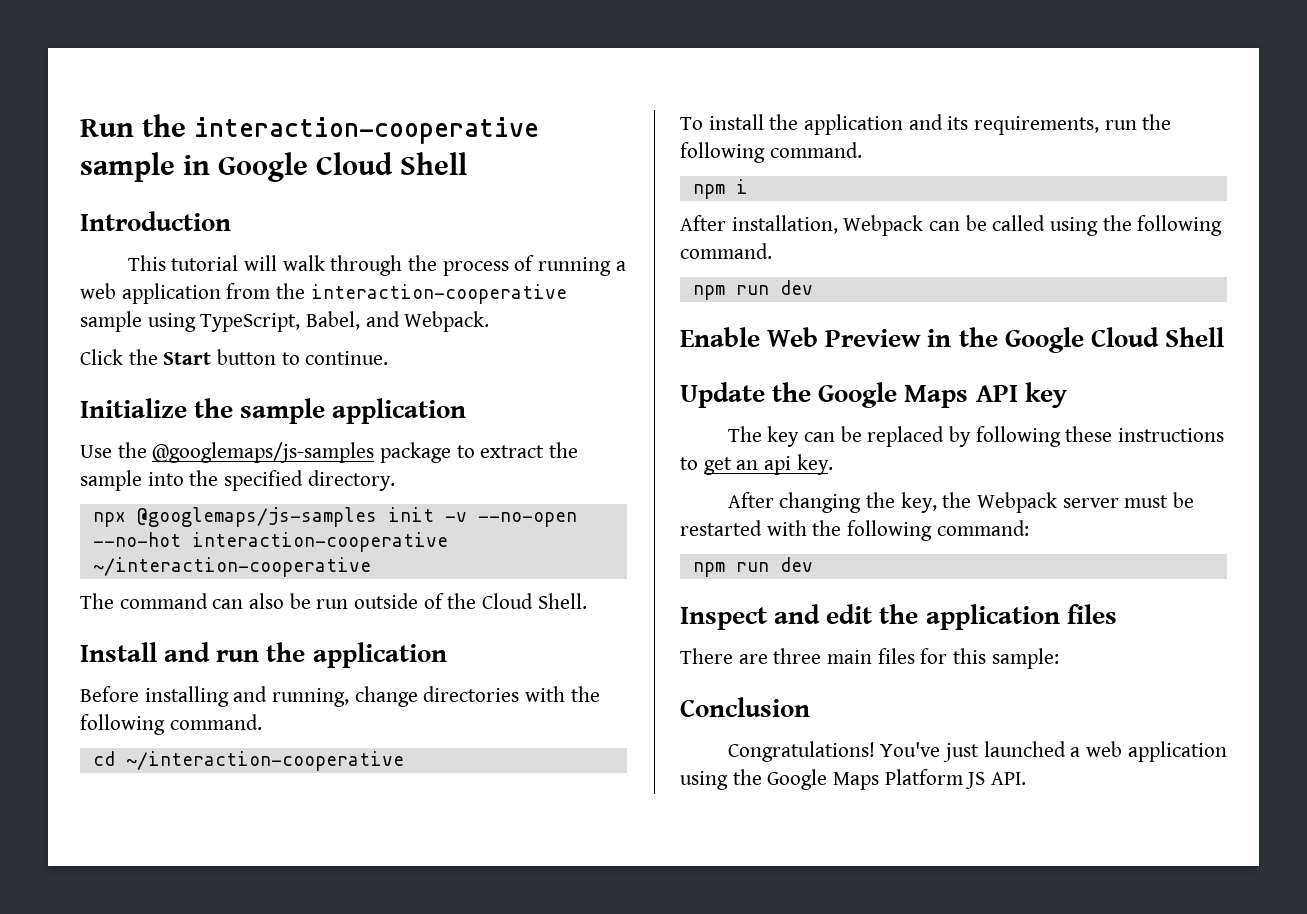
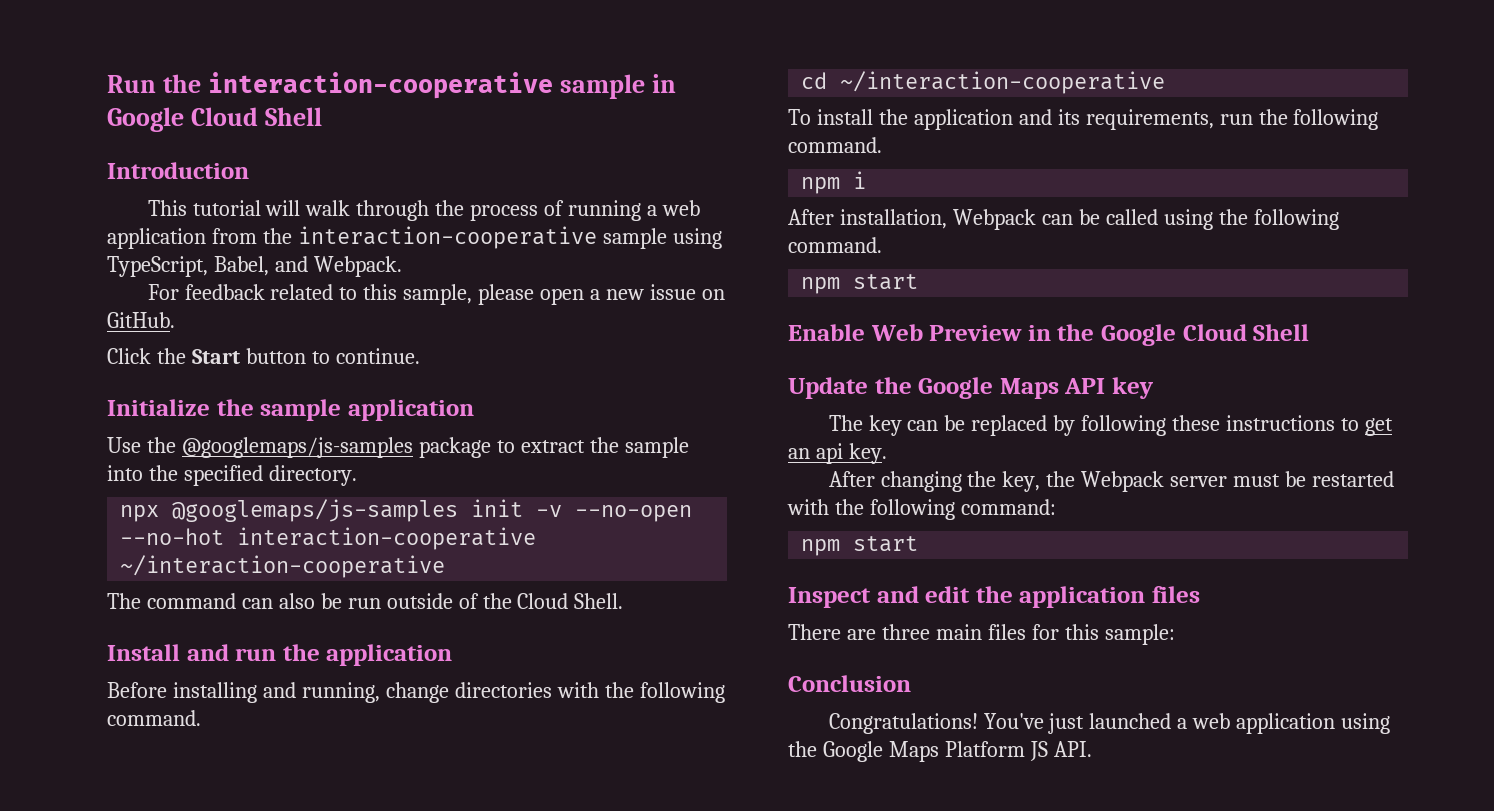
+ For feedback related to this sample, please open a new issue on GitHub.
  After installation, Webpack can be called using the following command.
- npm run dev
+ npm start
  After changing the key, the Webpack server must be restarted with the following command:
- npm run dev
+ npm start

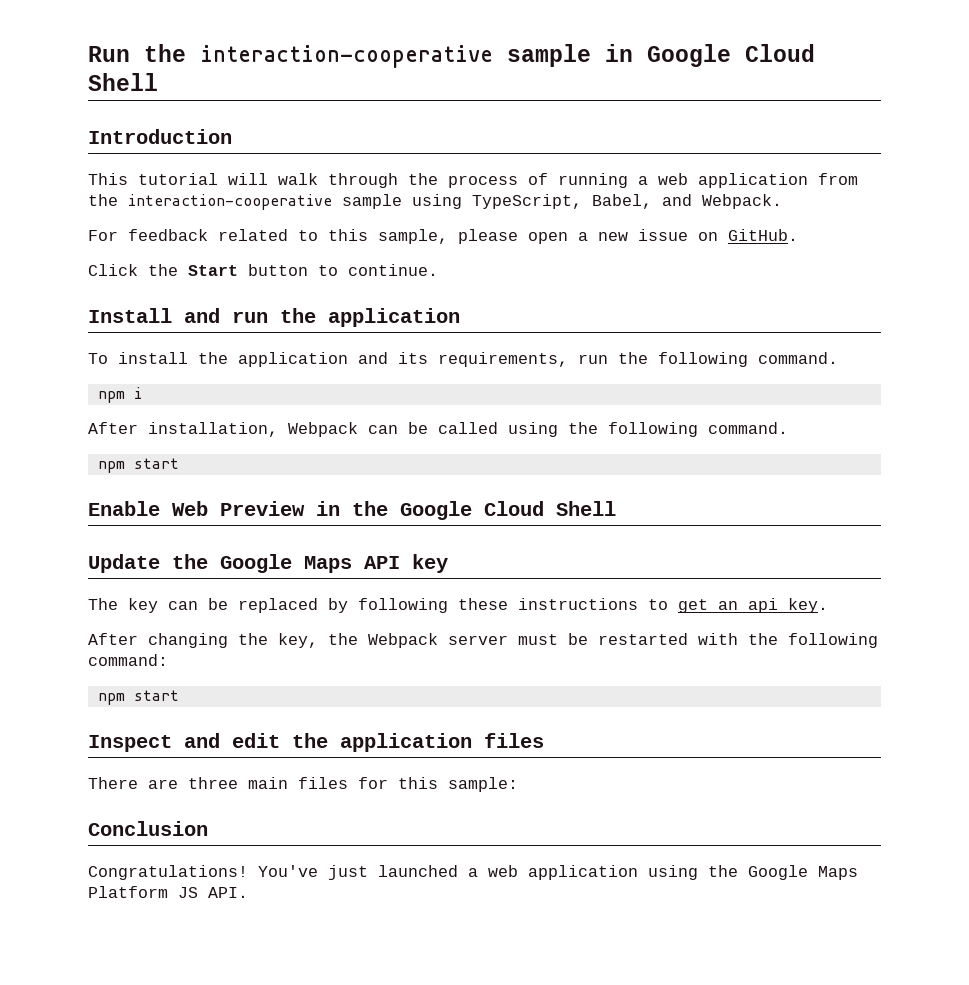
- Initialize the sample application
- Use the @googlemaps/js-samples package to extract the sample into the specified directory.
- npx @googlemaps/js-samples init -v --no-open --no-hot interaction-cooperative ~/interaction-cooperative
- The command can also be run outside of the Cloud Shell.
- Before installing and running, change directories with the following command.
- cd ~/interaction-cooperative

